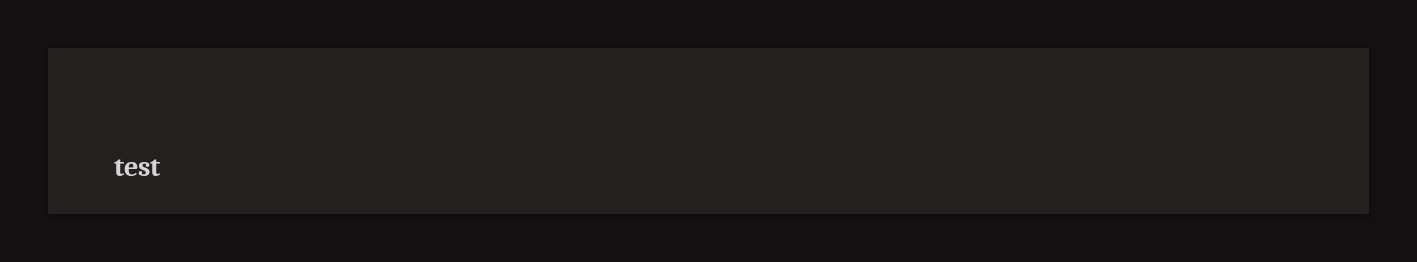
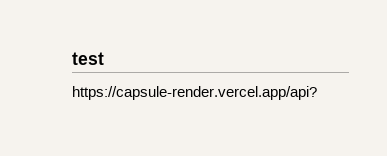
+ https://capsule-render.vercel.app/api?

